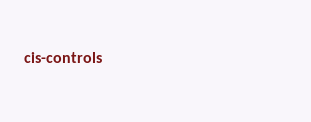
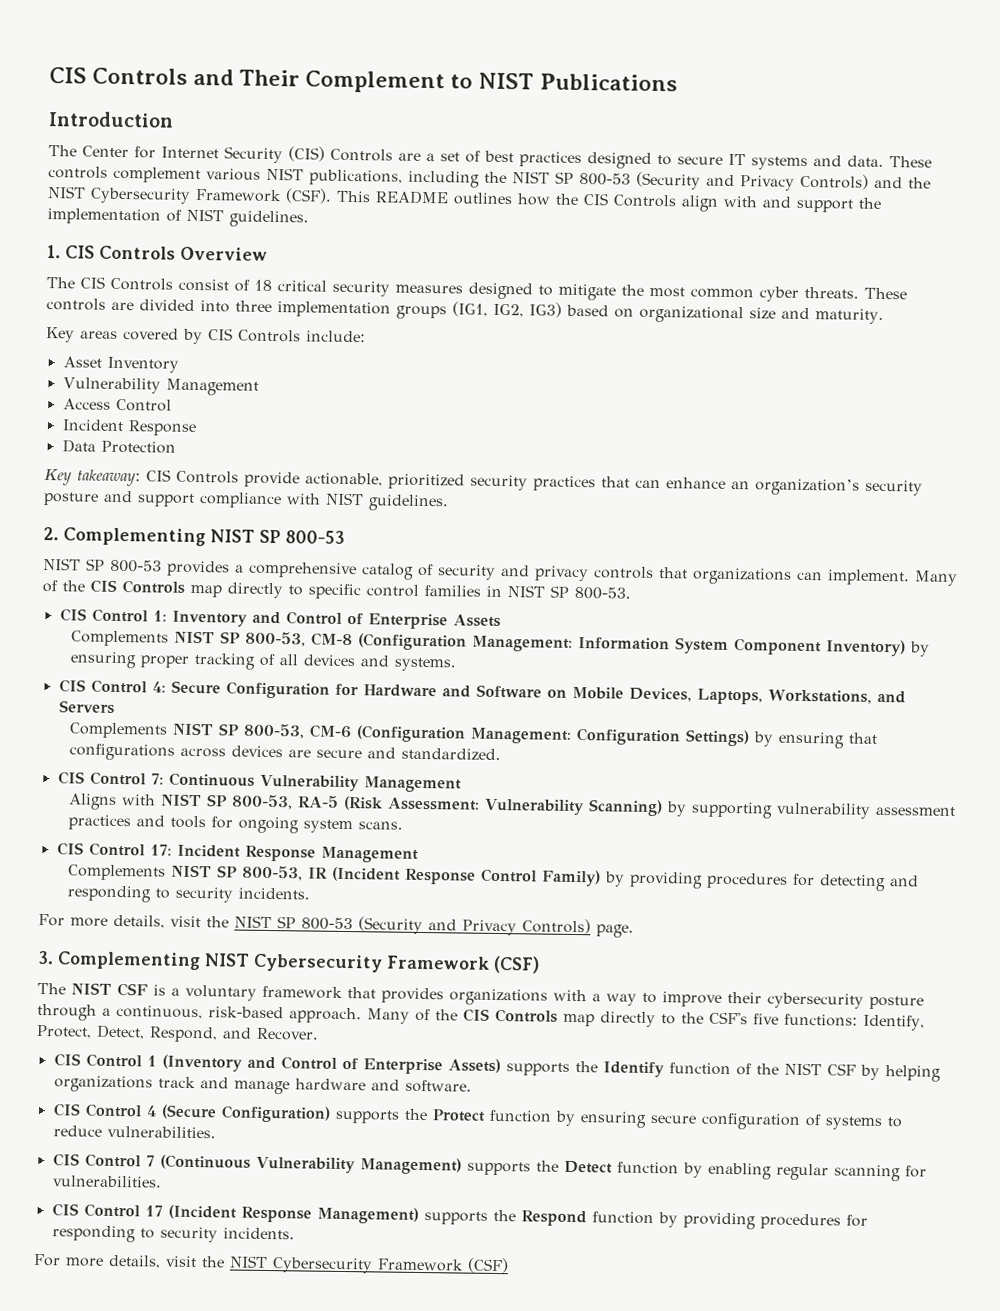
- cis-controls
+ CIS Controls and Their Complement to NIST Publications
+ Introduction
+ The Center for Internet Security (CIS) Controls are a set of best practices designed to secure IT systems and data. These controls complement various NIST publications, including the NIST SP 800-53 (Security and Privacy Controls) and the NIST Cybersecurity Framework (CSF). This README outlines how the CIS Controls align with and support the implementation of NIST guidelines.
+ 1. CIS Controls Overview
+ The CIS Controls consist of 18 critical security measures designed to mitigate the most common cyber threats. These controls are divided into three implementation groups (IG1, IG2, IG3) based on organizational size and maturity.
+ Key areas covered by CIS Controls include:
+ Asset Inventory
+ Vulnerability Management
+ Access Control
+ Incident Response
+ Data Protection
+ Key takeaway: CIS Controls provide actionable, prioritized security practices that can enhance an organization’s security posture and support compliance with NIST guidelines.
+ 2. Complementing NIST SP 800-53
+ NIST SP 800-53 provides a comprehensive catalog of security and privacy controls that organizations can implement. Many of the CIS Controls map directly to specific control families in NIST SP 800-53.
+ CIS Control 1: Inventory and Control of Enterprise Assets
+ Complements NIST SP 800-53, CM-8 (Configuration Management: Information System Component Inventory) by ensuring proper tracking of all devices and systems.
+ CIS Control 4: Secure Configuration for Hardware and Software on Mobile Devices, Laptops, Workstations, and Servers
+ Complements NIST SP 800-53, CM-6 (Configuration Management: Configuration Settings) by ensuring that configurations across devices are secure and standardized.
+ CIS Control 7: Continuous Vulnerability Management
+ Aligns with NIST SP 800-53, RA-5 (Risk Assessment: Vulnerability Scanning) by supporting vulnerability assessment practices and tools for ongoing system scans.
+ CIS Control 17: Incident Response Management
+ Complements NIST SP 800-53, IR (Incident Response Control Family) by providing procedures for detecting and responding to security incidents.
+ For more details, visit the NIST SP 800-53 (Security and Privacy Controls) page.
+ 3. Complementing NIST Cybersecurity Framework (CSF)
+ The NIST CSF is a voluntary framework that provides organizations with a way to improve their cybersecurity posture through a continuous, risk-based approach. Many of the CIS Controls map directly to the CSF's five functions: Identify, Protect, Detect, Respond, and Recover.
+ CIS Control 1 (Inventory and Control of Enterprise Assets) supports the Identify function of the NIST CSF by helping organizations track and manage hardware and software.
+ CIS Control 4 (Secure Configuration) supports the Protect function by ensuring secure configuration of systems to reduce vulnerabilities.
+ CIS Control 7 (Continuous Vulnerability Management) supports the Detect function by enabling regular scanning for vulnerabilities.
+ CIS Control 17 (Incident Response Management) supports the Respond function by providing procedures for responding to security incidents.
+ For more details, visit the NIST Cybersecurity Framework (CSF)

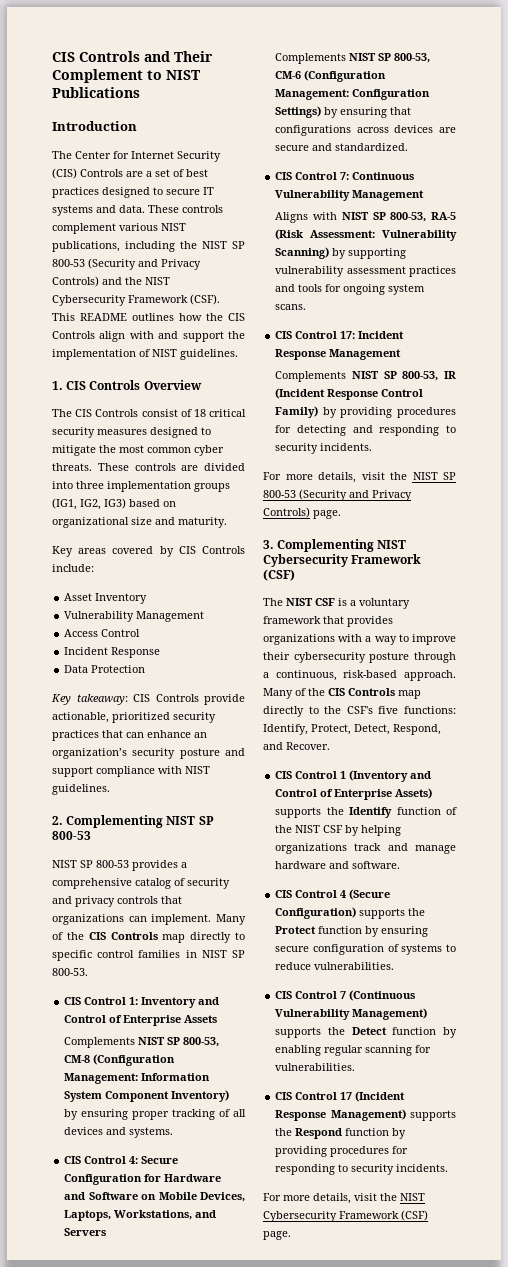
- For more details, visit the NIST Cybersecurity Framework (CSF)
+ For more details, visit the NIST Cybersecurity Framework (CSF) page.

